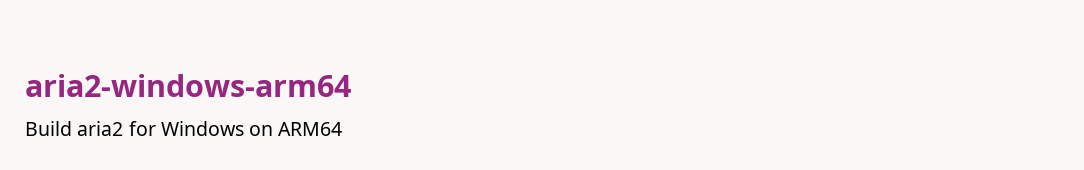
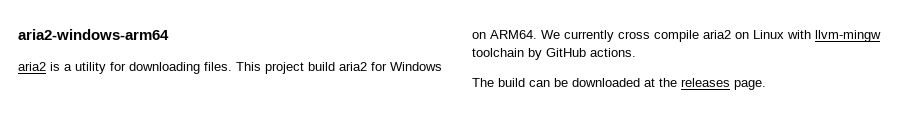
- Build aria2 for Windows on ARM64
+ aria2 is a utility for downloading files. This project build aria2 for Windows on ARM64. We currently cross compile aria2 on Linux with llvm-mingw toolchain by GitHub actions.
+ The build can be downloaded at the releases page.

